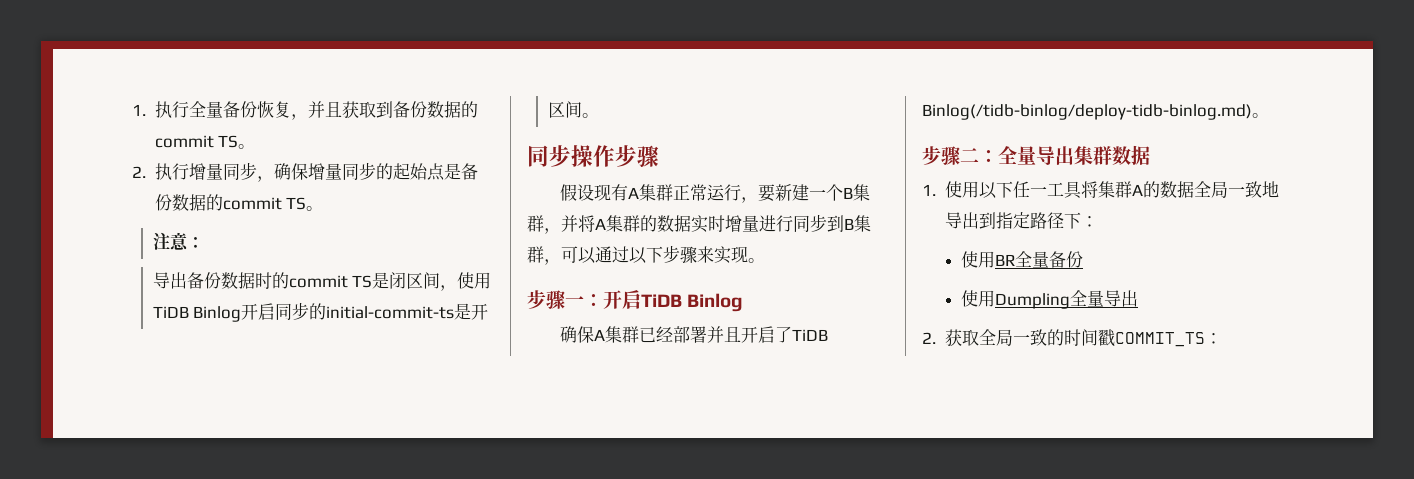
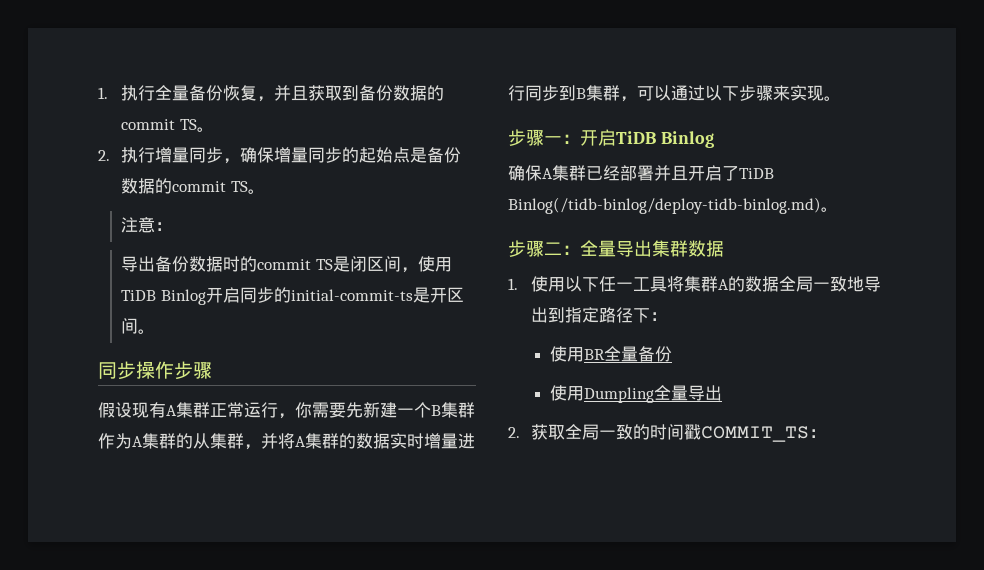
- 假设现有A集群正常运行，要新建一个B集群，并将A集群的数据实时增量进行同步到B集群，可以通过以下步骤来实现。
+ 假设现有A集群正常运行，你需要先新建一个B集群作为A集群的从集群，并将A集群的数据实时增量进行同步到B集群，可以通过以下步骤来实现。

